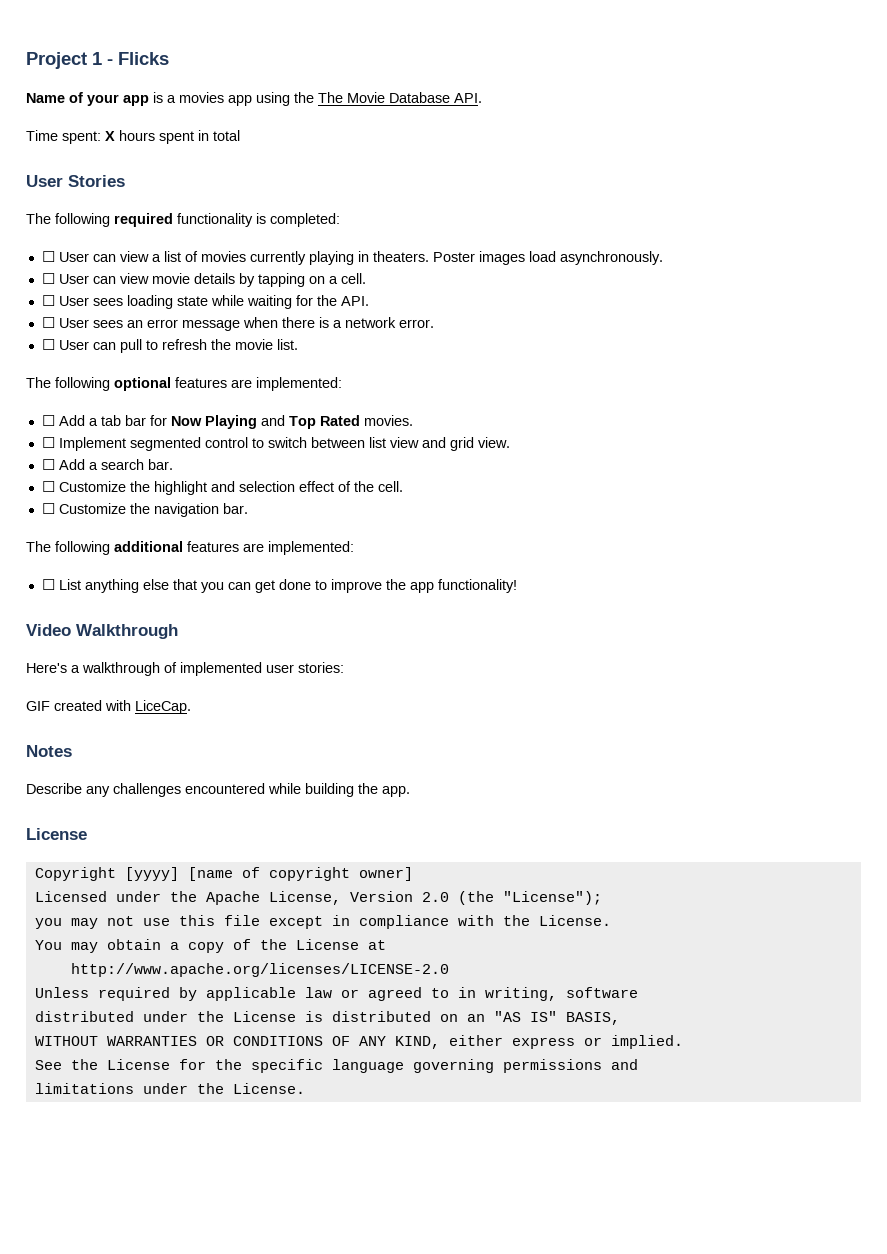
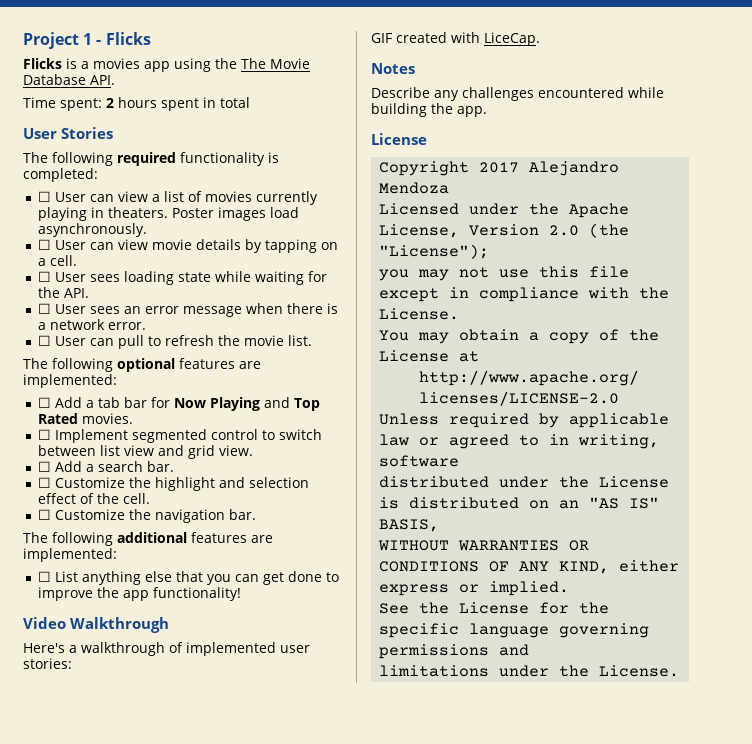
- Name of your app is a movies app using the The Movie Database API.
+ Flicks is a movies app using the The Movie Database API.
- Time spent: X hours spent in total
+ Time spent: 2 hours spent in total
- Copyright [yyyy] [name of copyright owner]
+ Copyright 2017 Alejandro Mendoza

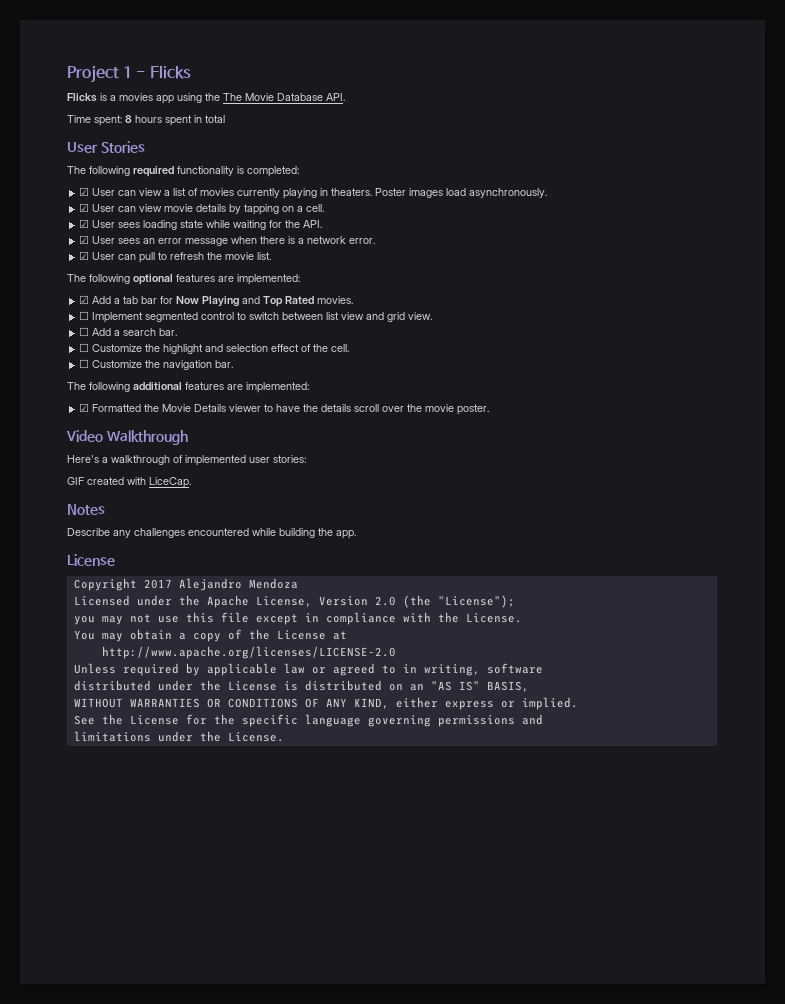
- Time spent: 2 hours spent in total
+ Time spent: 8 hours spent in total
- ☐ User can view a list of movies currently playing in theaters.
+ ☑ User can view a list of movies currently playing in theaters.
- ☐ User can view movie details by tapping on a cell.
+ ☑ User can view movie details by tapping on a cell.
- ☐ User sees loading state while waiting for the API.
+ ☑ User sees loading state while waiting for the API.
- ☐ User sees an error message when there is a network error.
+ ☑ User sees an error message when there is a network error.
- ☐ User can pull to refresh the movie list.
+ ☑ User can pull to refresh the movie list.
- ☐ Add a tab bar for Now Playing and Top Rated movies.
+ ☑ Add a tab bar for Now Playing and Top Rated movies.
- ☐ List anything else that you can get done to improve the app functionality!
+ ☑ Formatted the Movie Details viewer to have the details scroll over the movie poster.

